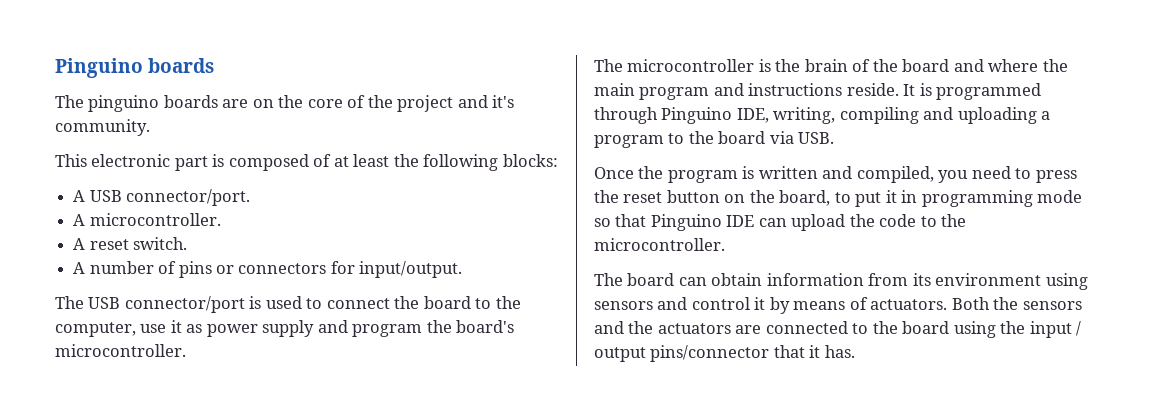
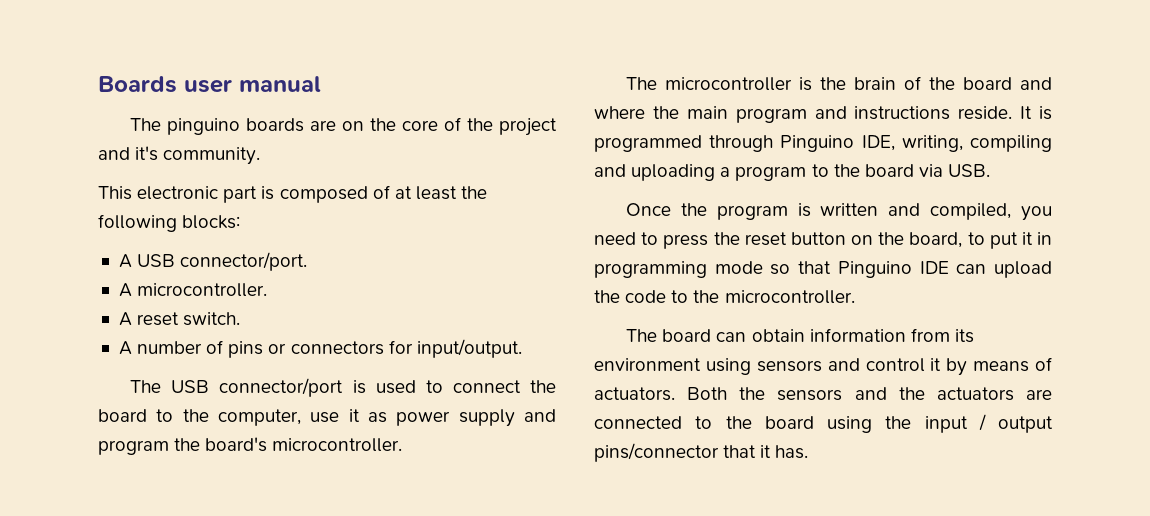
- Pinguino boards
+ Boards user manual

